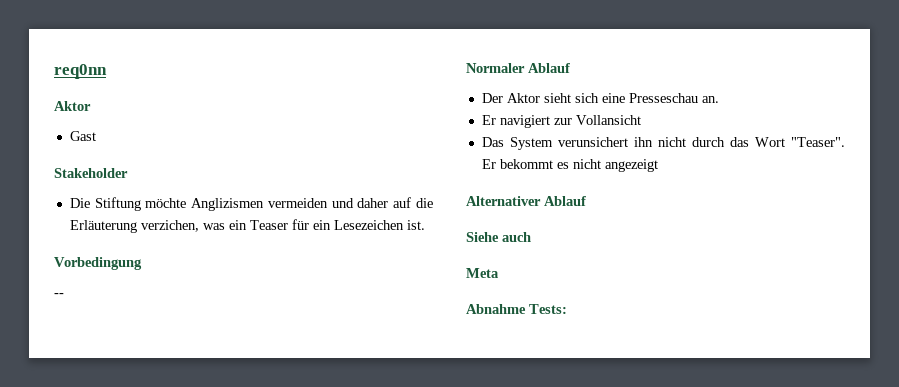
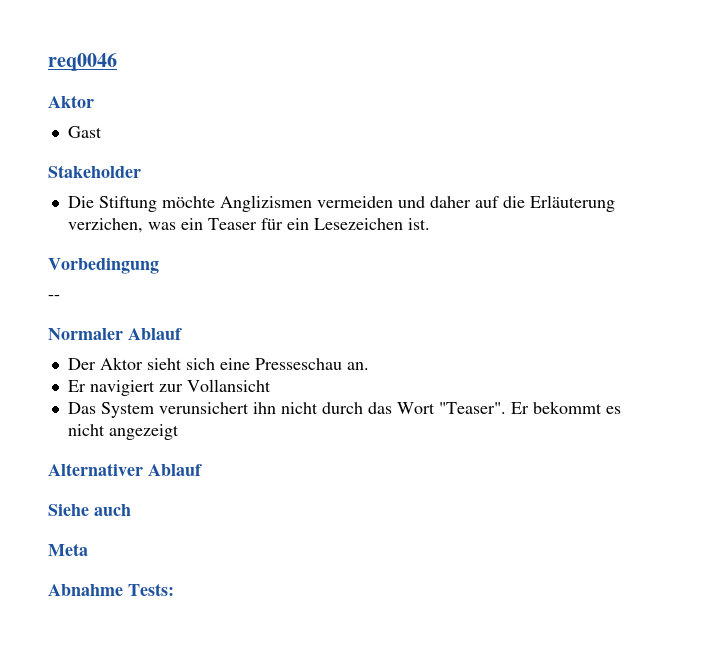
- req0nn
+ req0046

